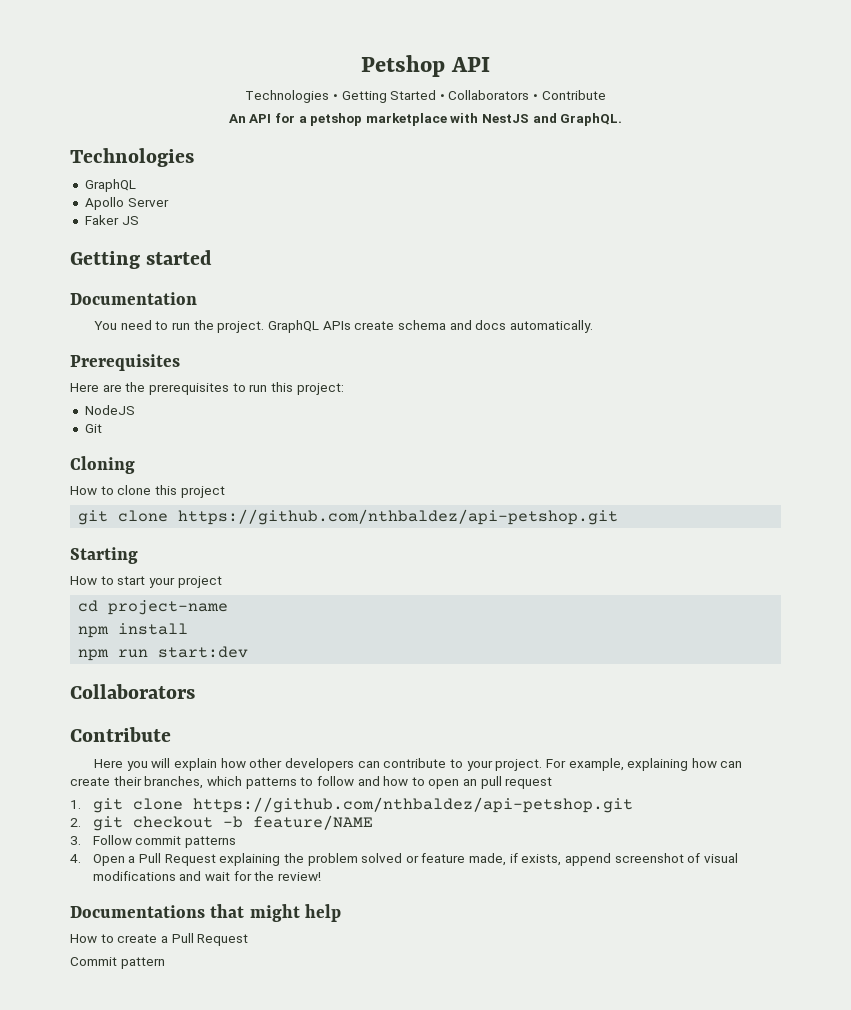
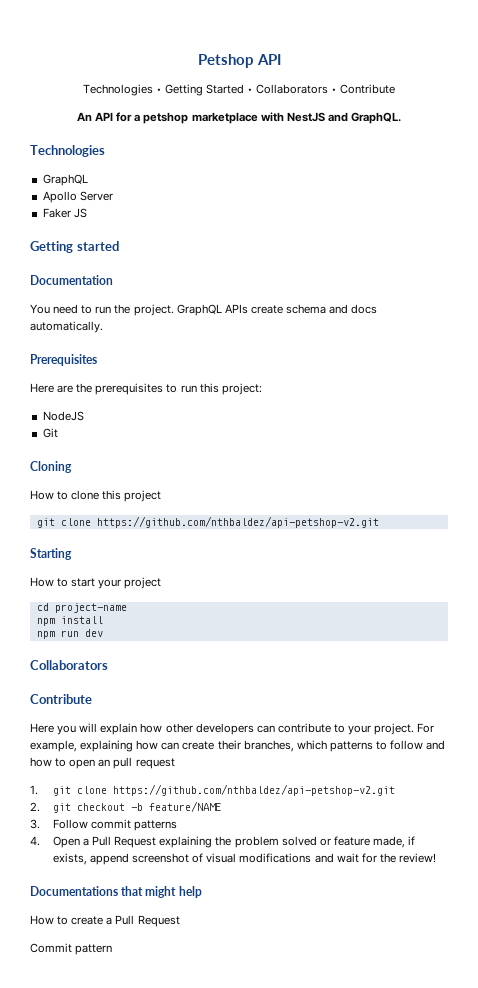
  How to clone this project
- git clone https://github.com/nthbaldez/api-petshop.git
+ git clone https://github.com/nthbaldez/api-petshop-v2.git
- npm run start:dev
+ npm run dev
- 1. git clone https://github.com/nthbaldez/api-petshop.git
+ 1. git clone https://github.com/nthbaldez/api-petshop-v2.git

